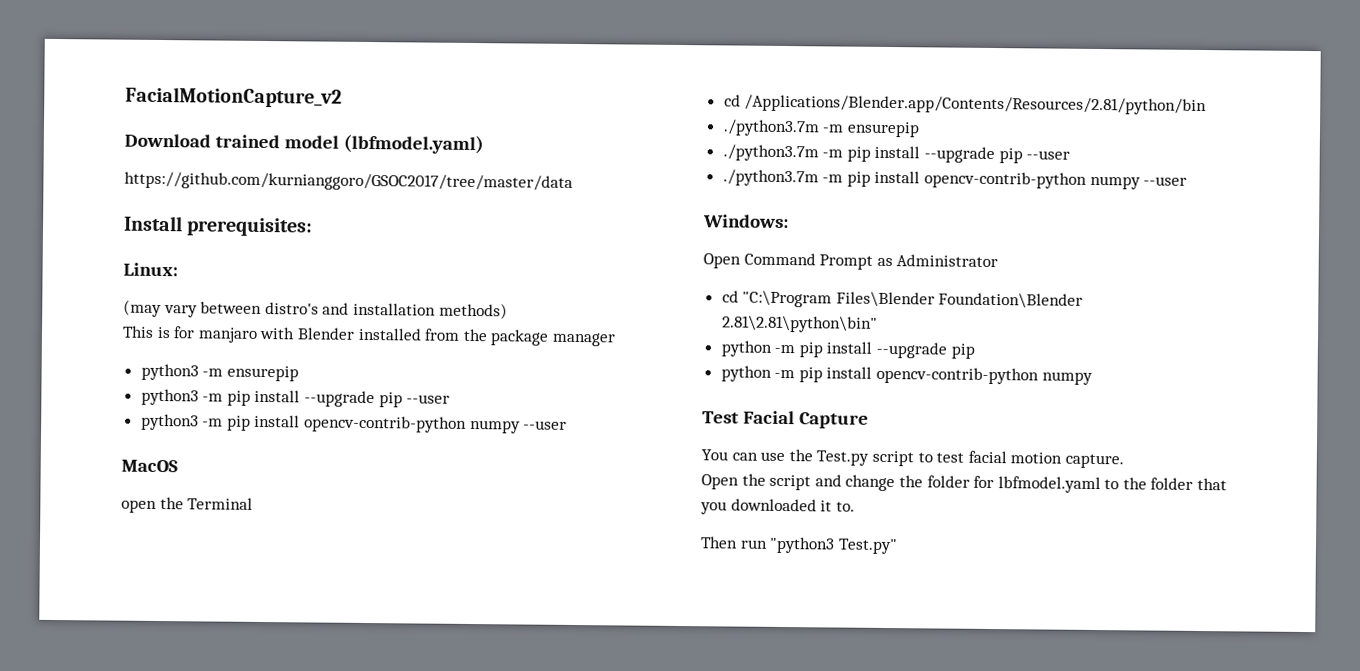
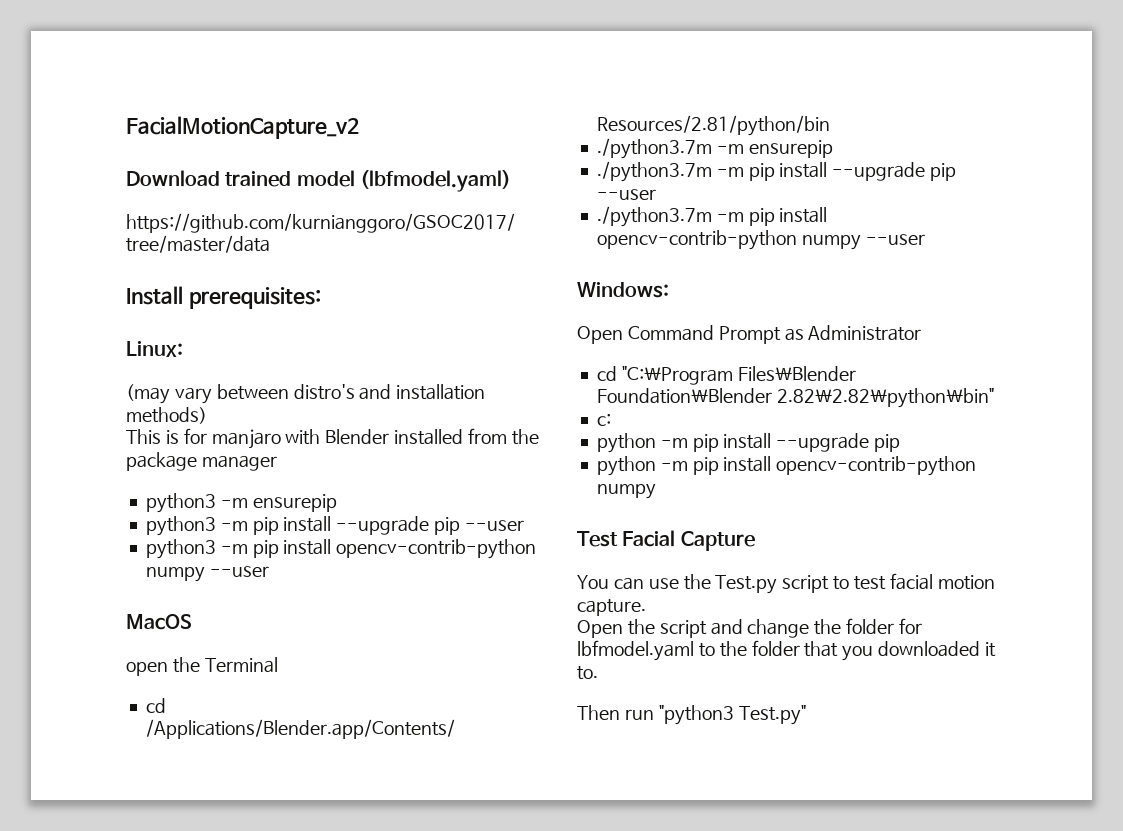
- cd "C:\Program Files\Blender Foundation\Blender 2.81\2.81\python\bin"
+ cd "C:\Program Files\Blender Foundation\Blender 2.82\2.82\python\bin"
+ c:

